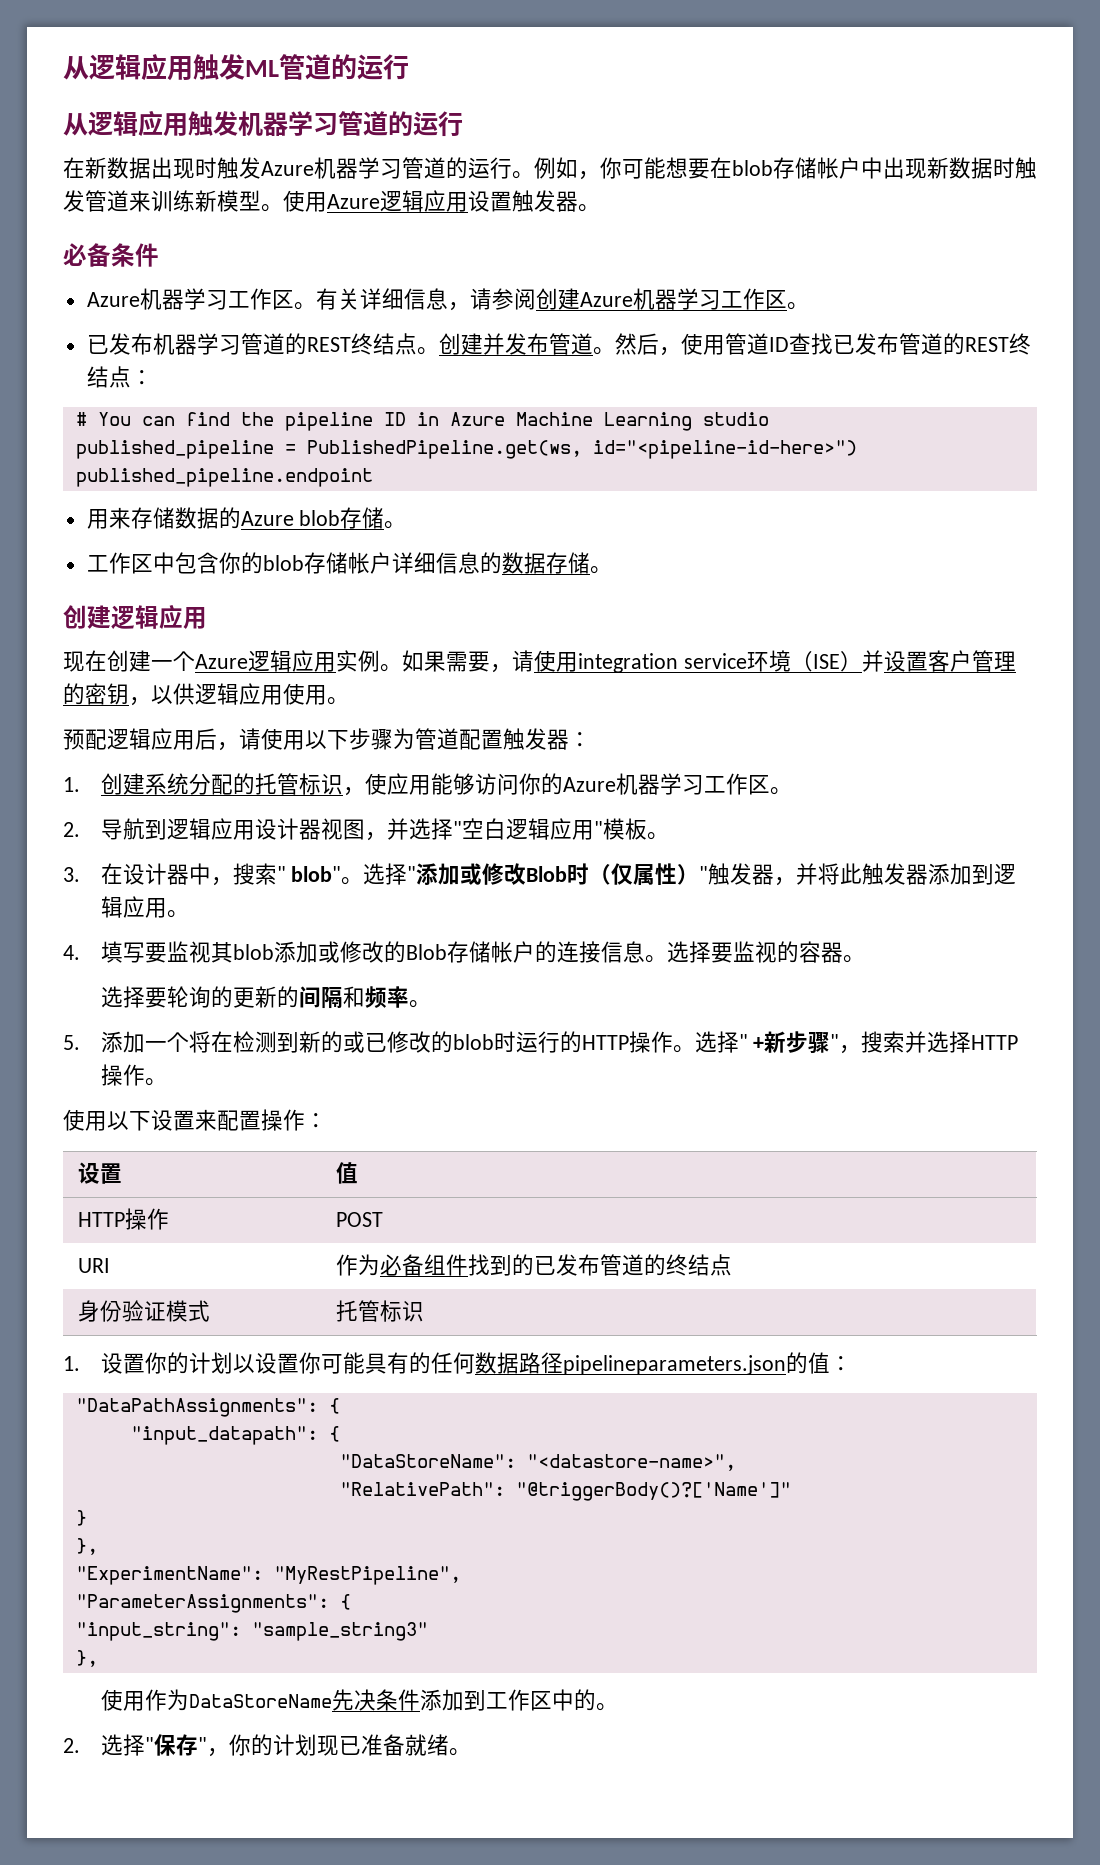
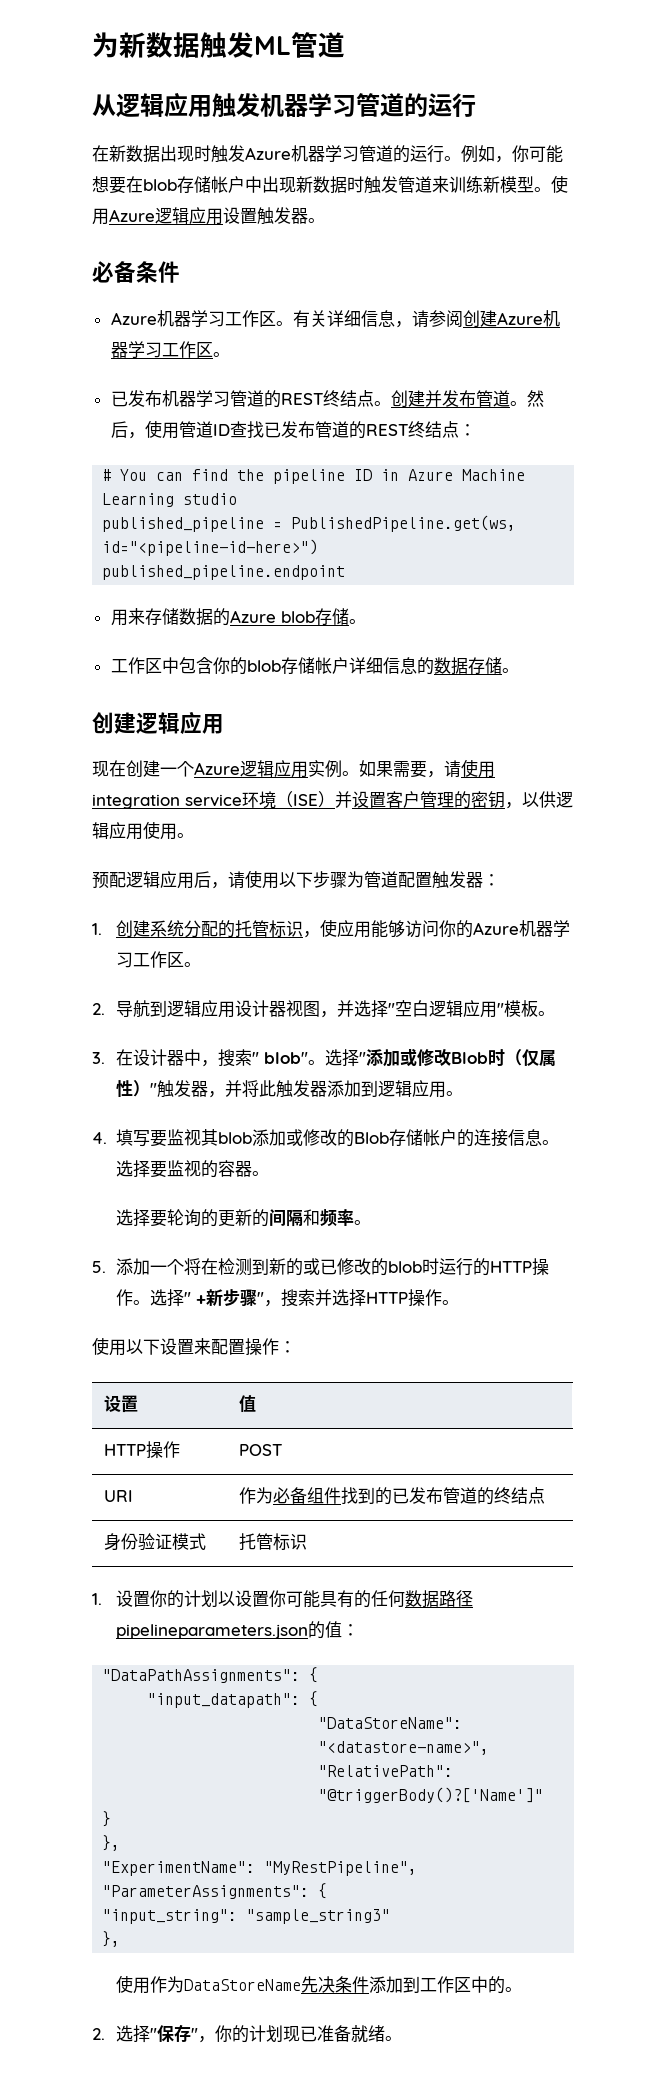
- 从逻辑应用触发ML管道的运行
+ 为新数据触发ML管道

